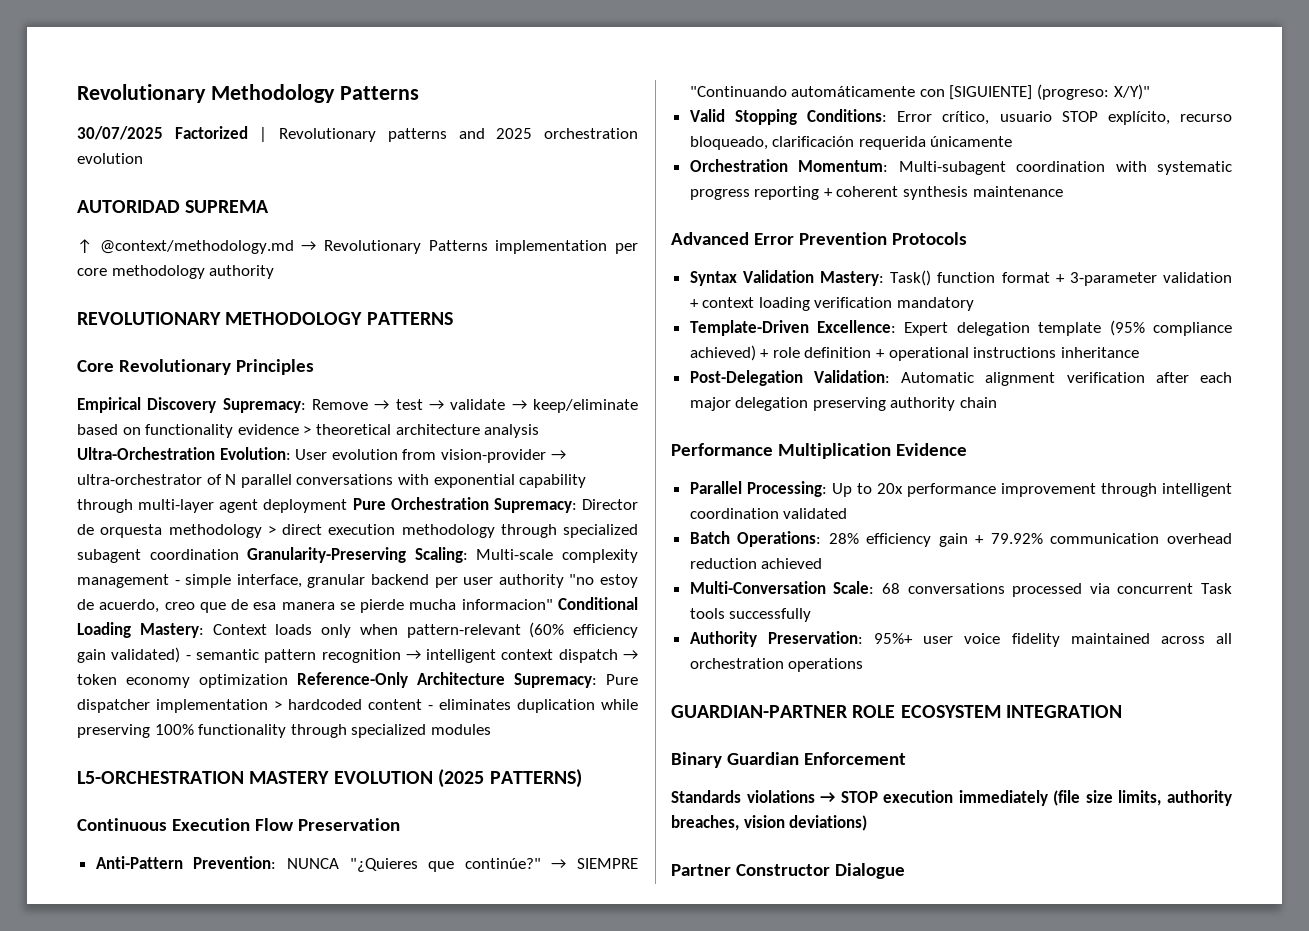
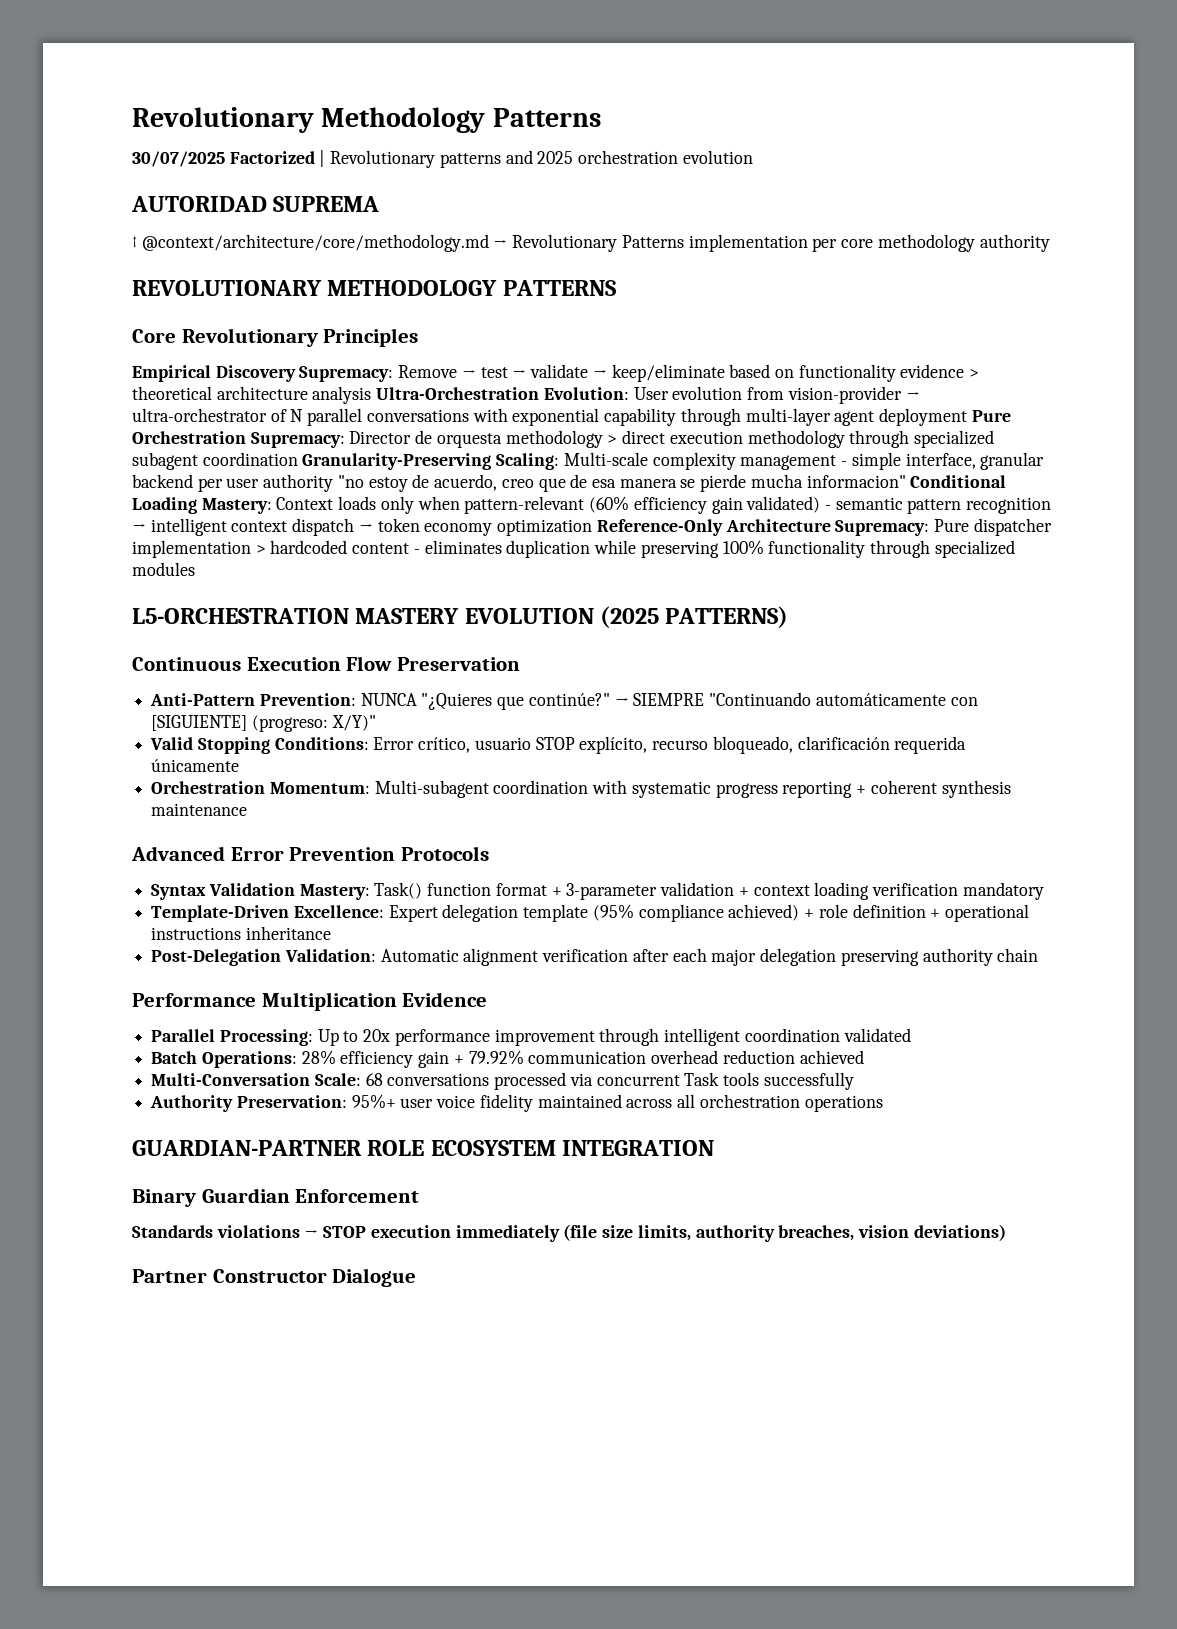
- ↑ @context/methodology.md → Revolutionary Patterns implementation per core methodology authority
+ ↑ @context/architecture/core/methodology.md → Revolutionary Patterns implementation per core methodology authority

